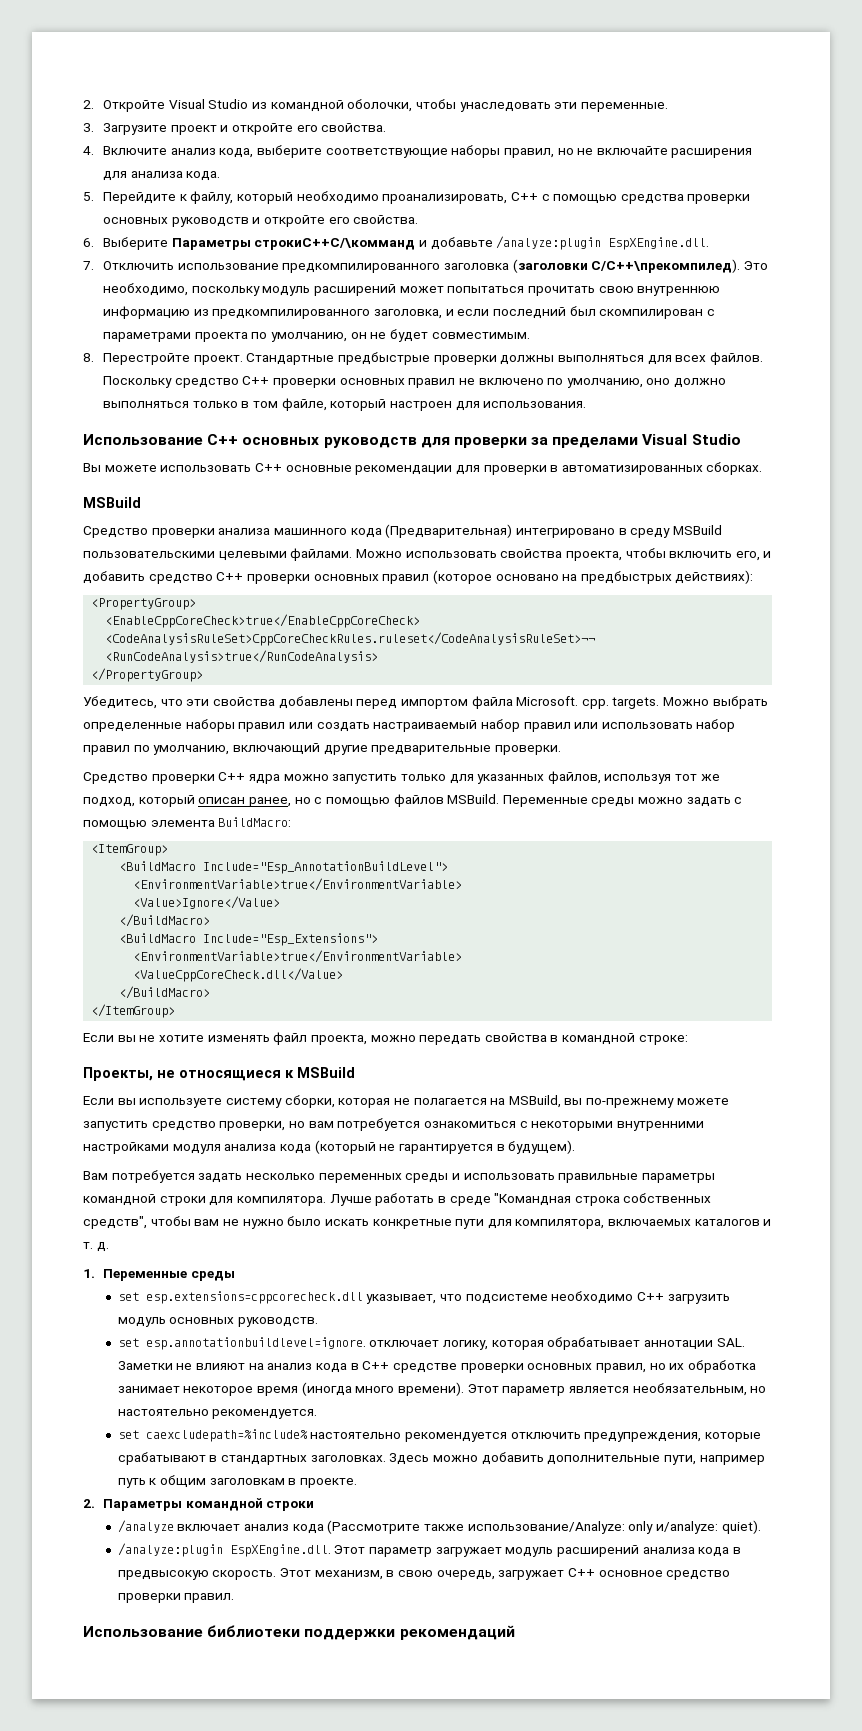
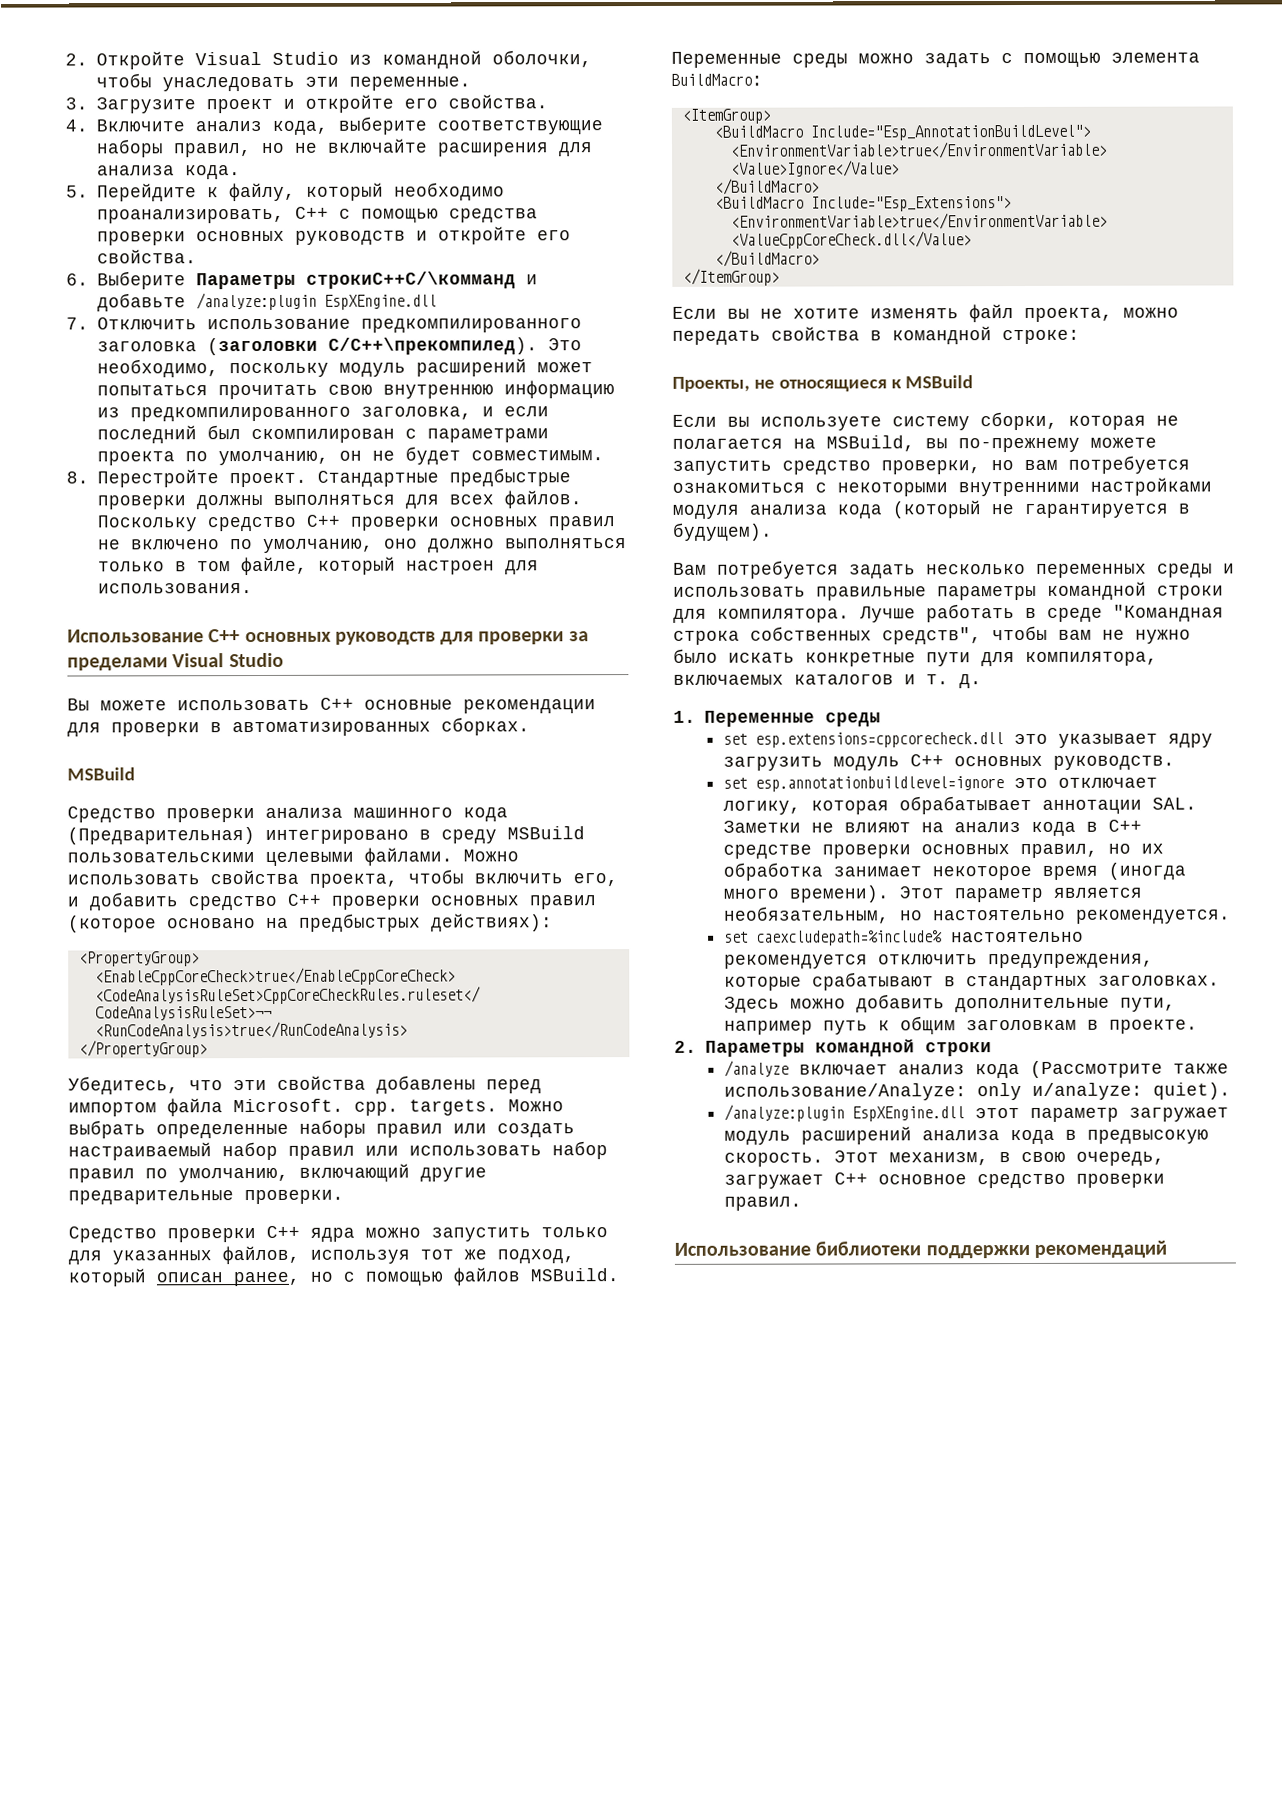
- 6. Выберите Параметры строкиC++C/\комманд и добавьте /analyze:plugin EspXEngine.dll.
+ 6. Выберите Параметры строкиC++C/\комманд и добавьте /analyze:plugin EspXEngine.dll
- set esp.extensions=cppcorecheck.dll указывает, что подсистеме необходимо C++ загрузить модуль основных руководств.
+ set esp.extensions=cppcorecheck.dll это указывает ядру загрузить модуль C++ основных руководств.
- set esp.annotationbuildlevel=ignore. отключает логику, которая обрабатывает аннотации SAL. Заметки не влияют на анализ кода в C++ средстве проверки основных правил, но их обработка занимает некоторое время (иногда много времени).
+ set esp.annotationbuildlevel=ignore это отключает логику, которая обрабатывает аннотации SAL. Заметки не влияют на анализ кода в C++ средстве проверки основных правил, но их обработка занимает некоторое время (иногда много времени).
- /analyze:plugin EspXEngine.dll. Этот параметр загружает модуль расширений анализа кода в предвысокую скорость.
+ /analyze:plugin EspXEngine.dll этот параметр загружает модуль расширений анализа кода в предвысокую скорость.

